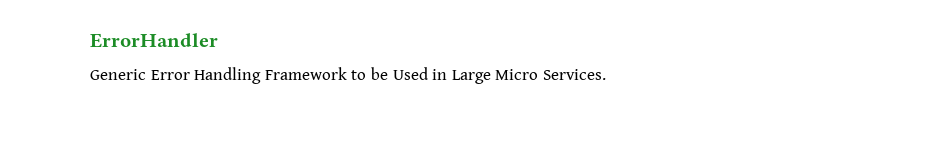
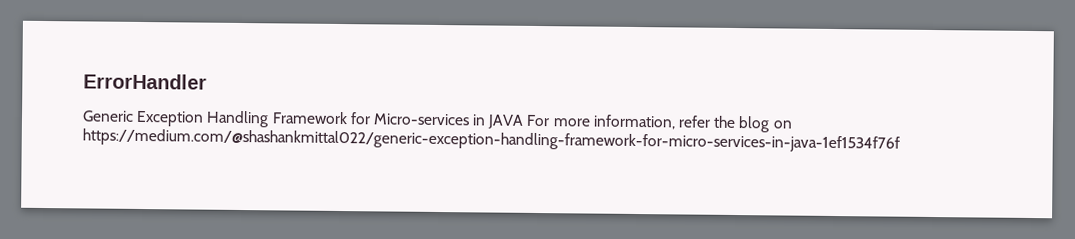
- Generic Error Handling Framework to be Used in Large Micro Services.
+ Generic Exception Handling Framework for Micro-services in JAVA For more information, refer the blog on https://medium.com/@shashankmittal022/generic-exception-handling-framework-for-micro-services-in-java-1ef1534f76f

